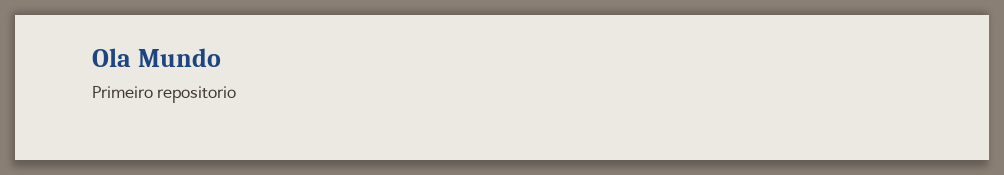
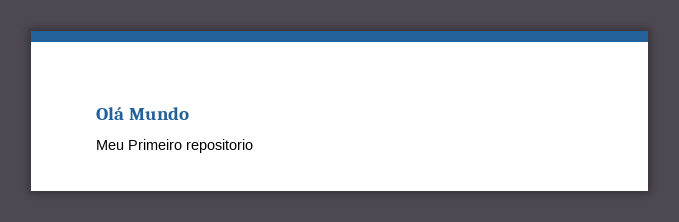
- Ola Mundo
+ Olá Mundo
- Primeiro repositorio
+ Meu Primeiro repositorio

